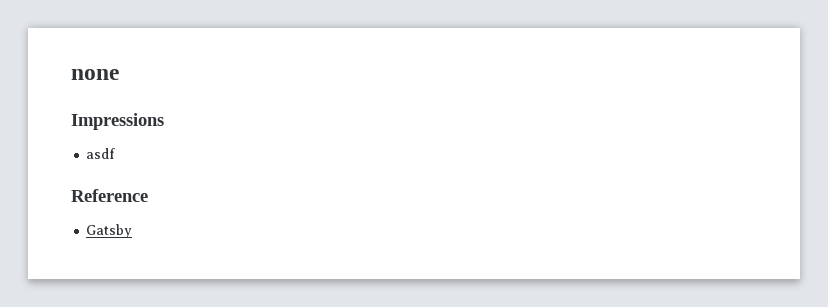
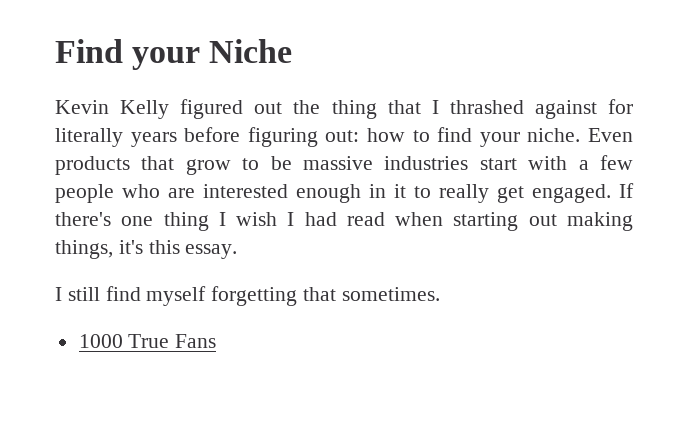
- none
- Impressions
- asdf
- Reference
- Gatsby
+ Find your Niche
+ Kevin Kelly figured out the thing that I thrashed against for literally years before figuring out: how to find your niche. Even products that grow to be massive industries start with a few people who are interested enough in it to really get engaged. If there's one thing I wish I had read when starting out making things, it's this essay.
+ I still find myself forgetting that sometimes.
+ 1000 True Fans

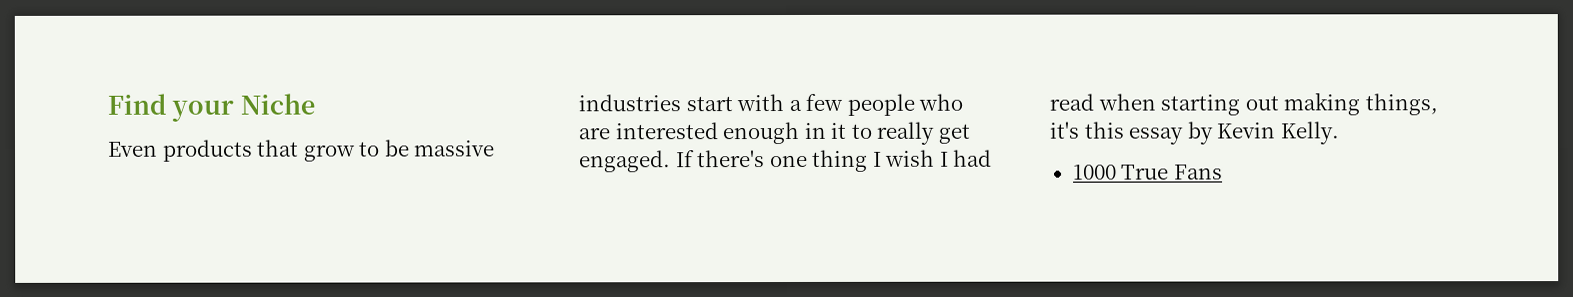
- Kevin Kelly figured out the thing that I thrashed against for literally years before figuring out: how to find your niche.
- If there's one thing I wish I had read when starting out making things, it's this essay.
- I still find myself forgetting that sometimes.
+ If there's one thing I wish I had read when starting out making things, it's this essay by Kevin Kelly.

